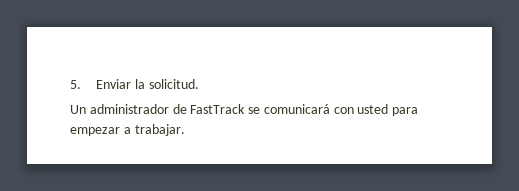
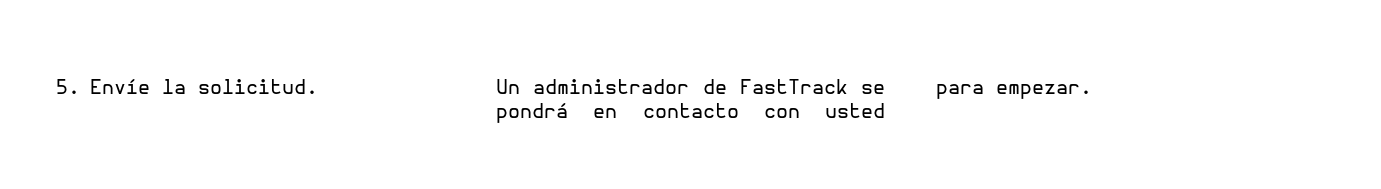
- 5. Enviar la solicitud.
+ 5. Envíe la solicitud.
- Un administrador de FastTrack se comunicará con usted para empezar a trabajar.
+ Un administrador de FastTrack se pondrá en contacto con usted para empezar.

